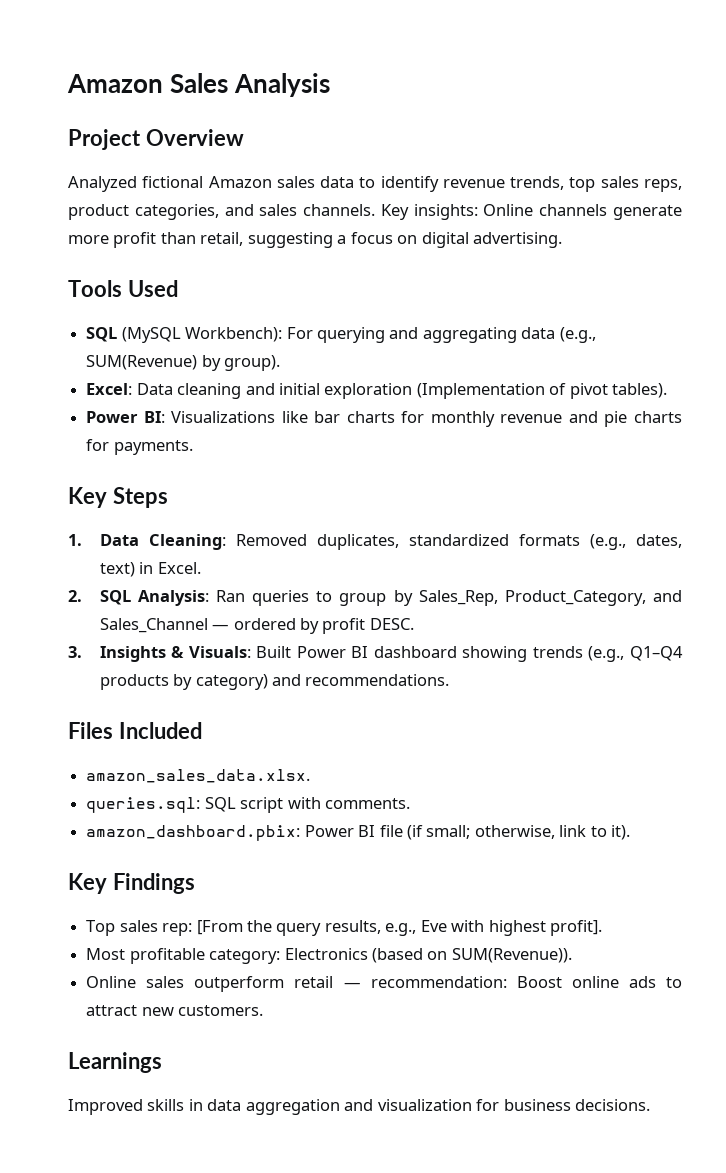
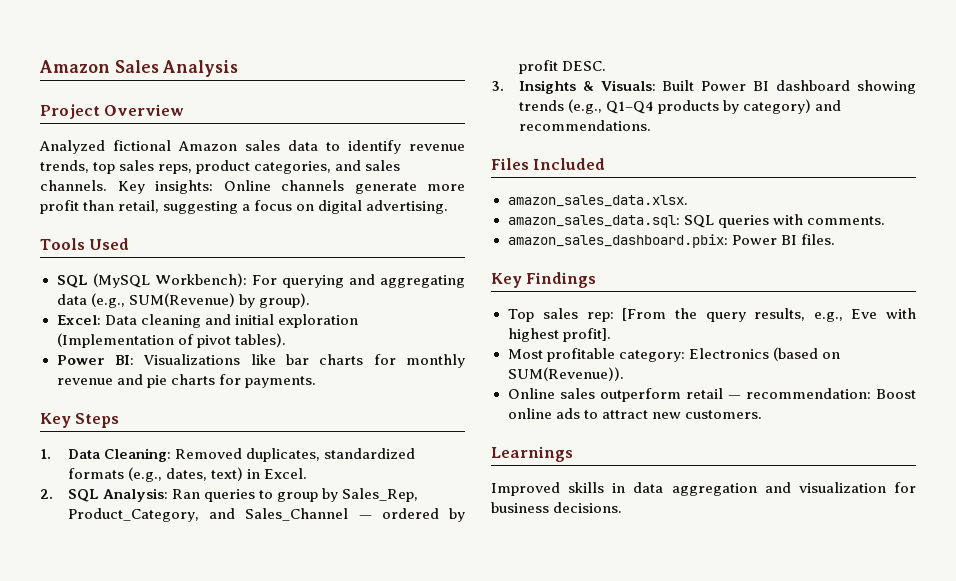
- queries.sql: SQL script with comments.
+ amazon_sales_data.sql: SQL queries with comments.
- amazon_dashboard.pbix: Power BI file (if small; otherwise, link to it).
+ amazon_sales_dashboard.pbix: Power BI files.

